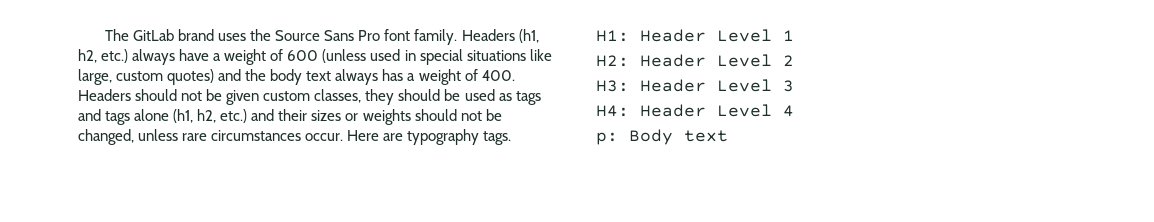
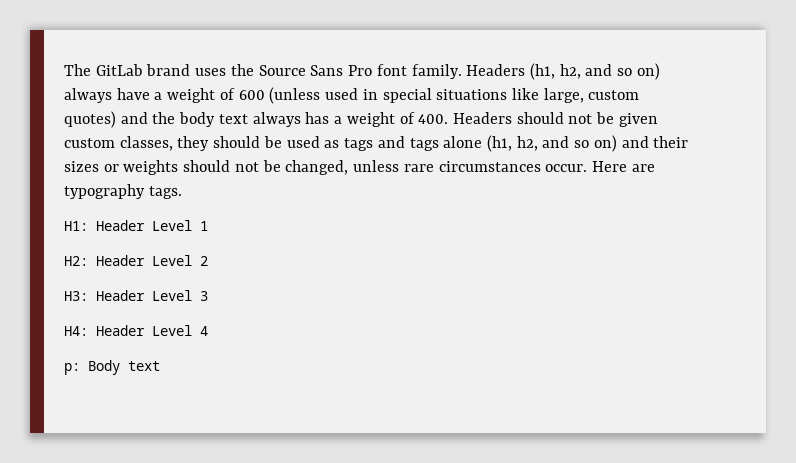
- Headers (h1, h2, etc.) always have a weight of 600 (unless used in special situations like large, custom quotes) and the body text always has a weight of 400. Headers should not be given custom classes, they should be used as tags and tags alone (h1, h2, etc.) and their sizes or weights should not be changed, unless rare circumstances occur.
+ Headers (h1, h2, and so on) always have a weight of 600 (unless used in special situations like large, custom quotes) and the body text always has a weight of 400. Headers should not be given custom classes, they should be used as tags and tags alone (h1, h2, and so on) and their sizes or weights should not be changed, unless rare circumstances occur.

